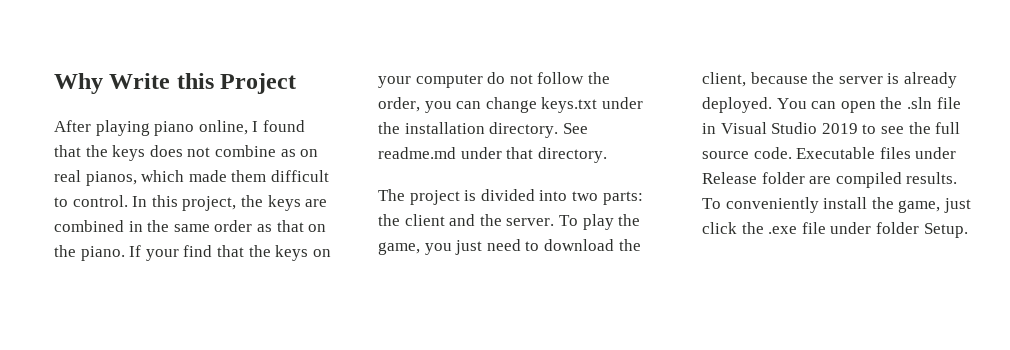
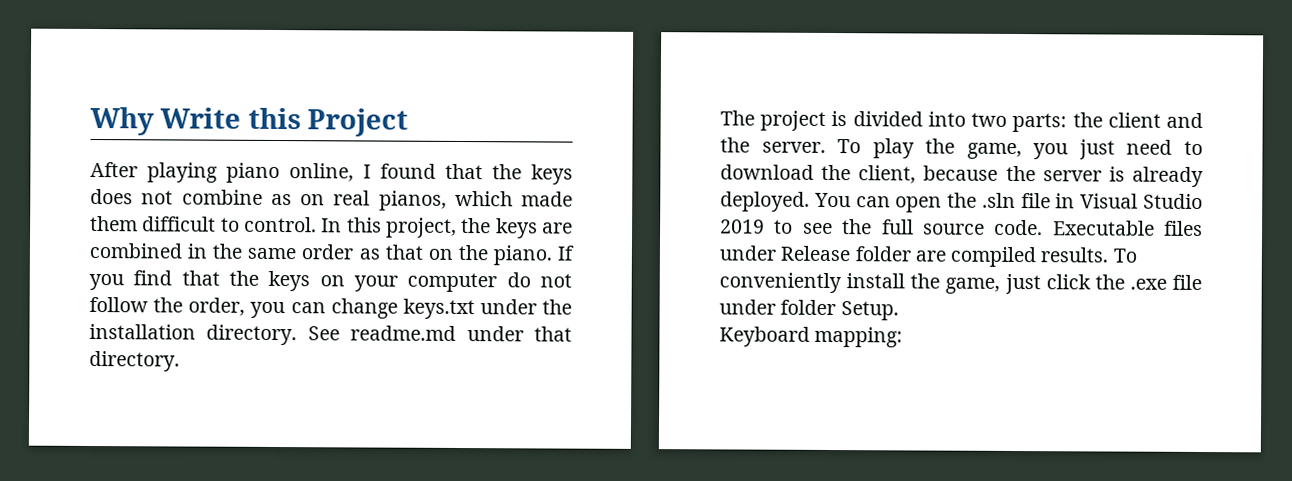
- If your find that the keys on your computer do not follow the order, you can change keys.txt under the installation directory.
+ If you find that the keys on your computer do not follow the order, you can change keys.txt under the installation directory.
+ Keyboard mapping:

